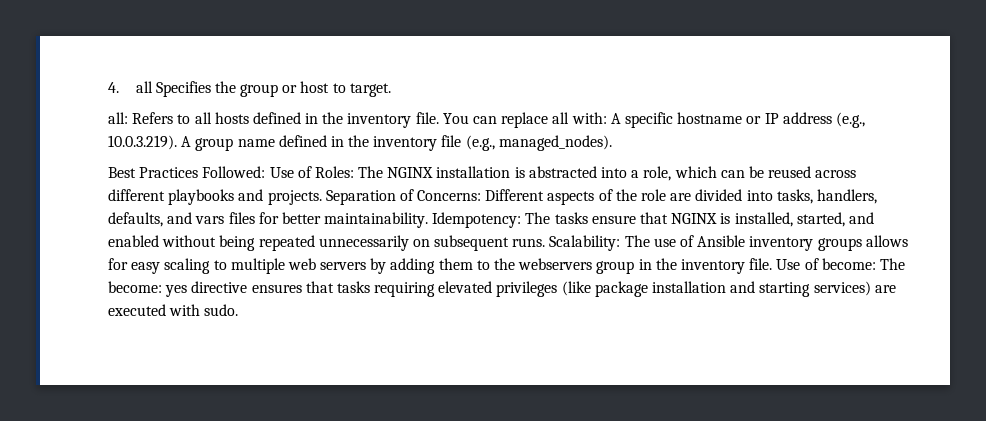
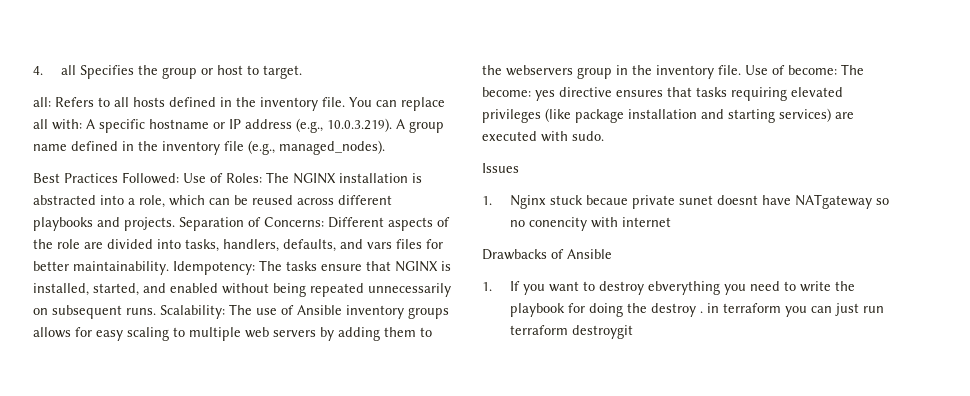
+ Issues
+ 1. Nginx stuck becaue private sunet doesnt have NATgateway so no conencity with internet
+ Drawbacks of Ansible
+ 1. If you want to destroy ebverything you need to write the playbook for doing the destroy . in terraform you can just run terraform destroygit

